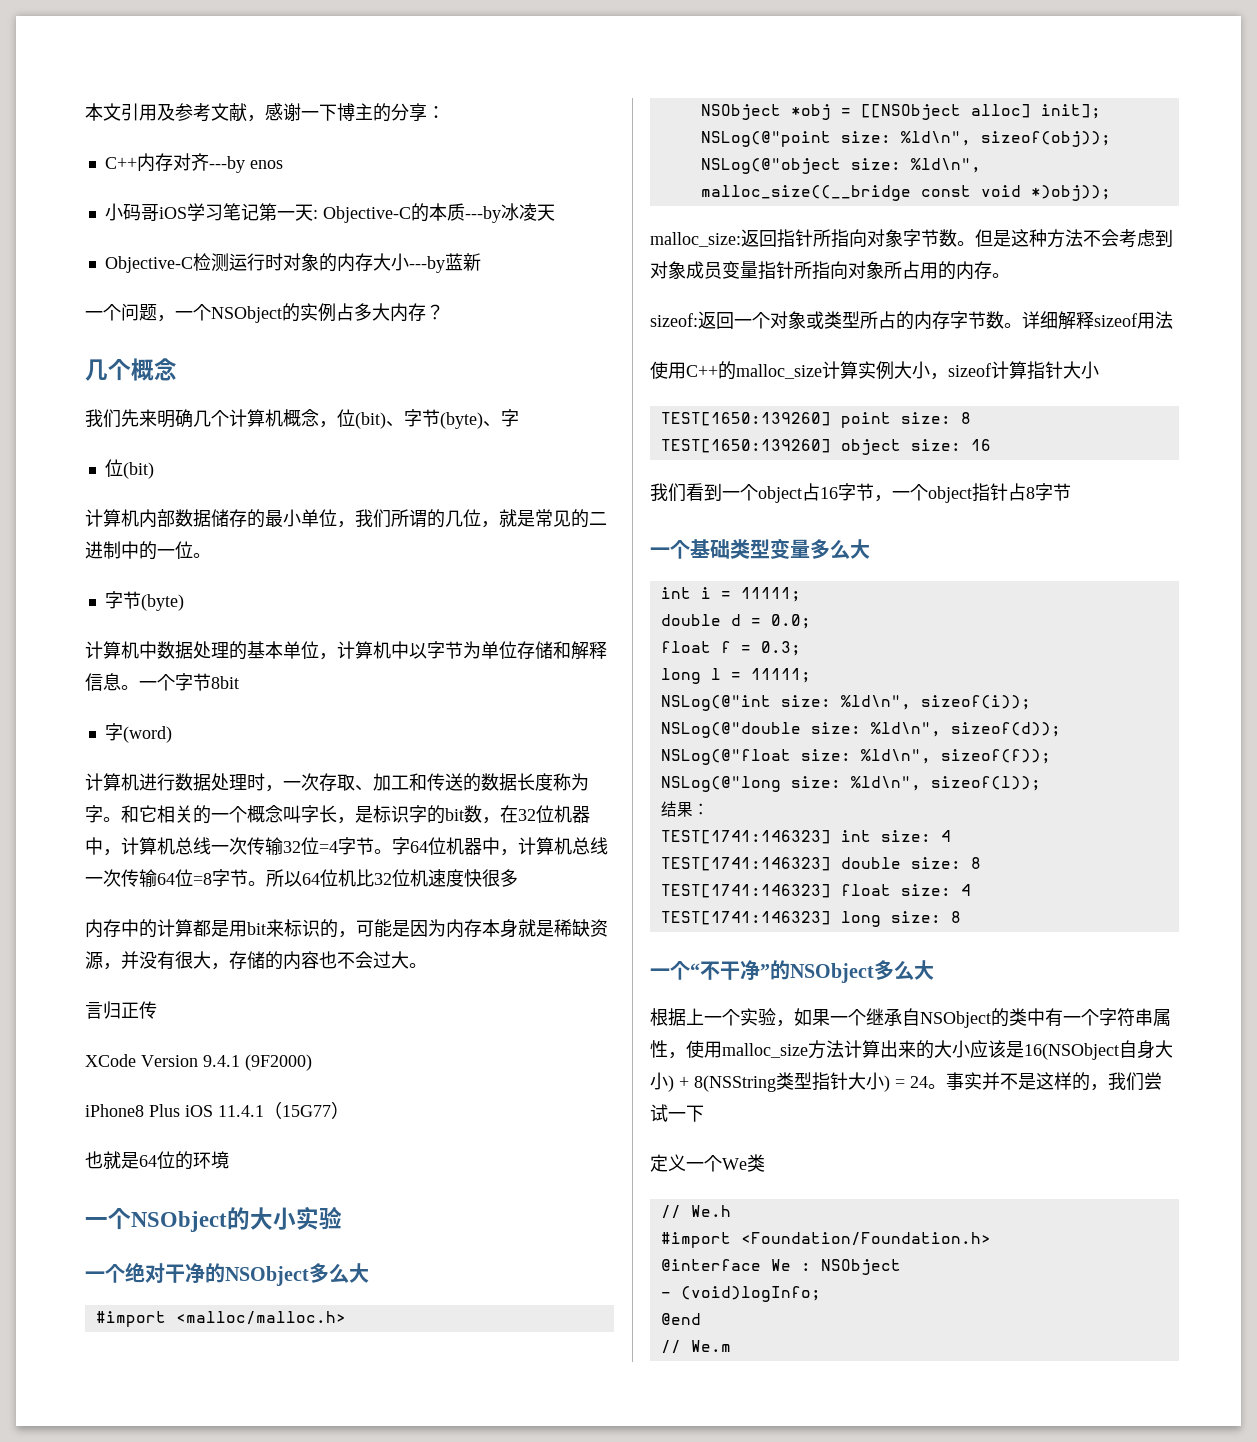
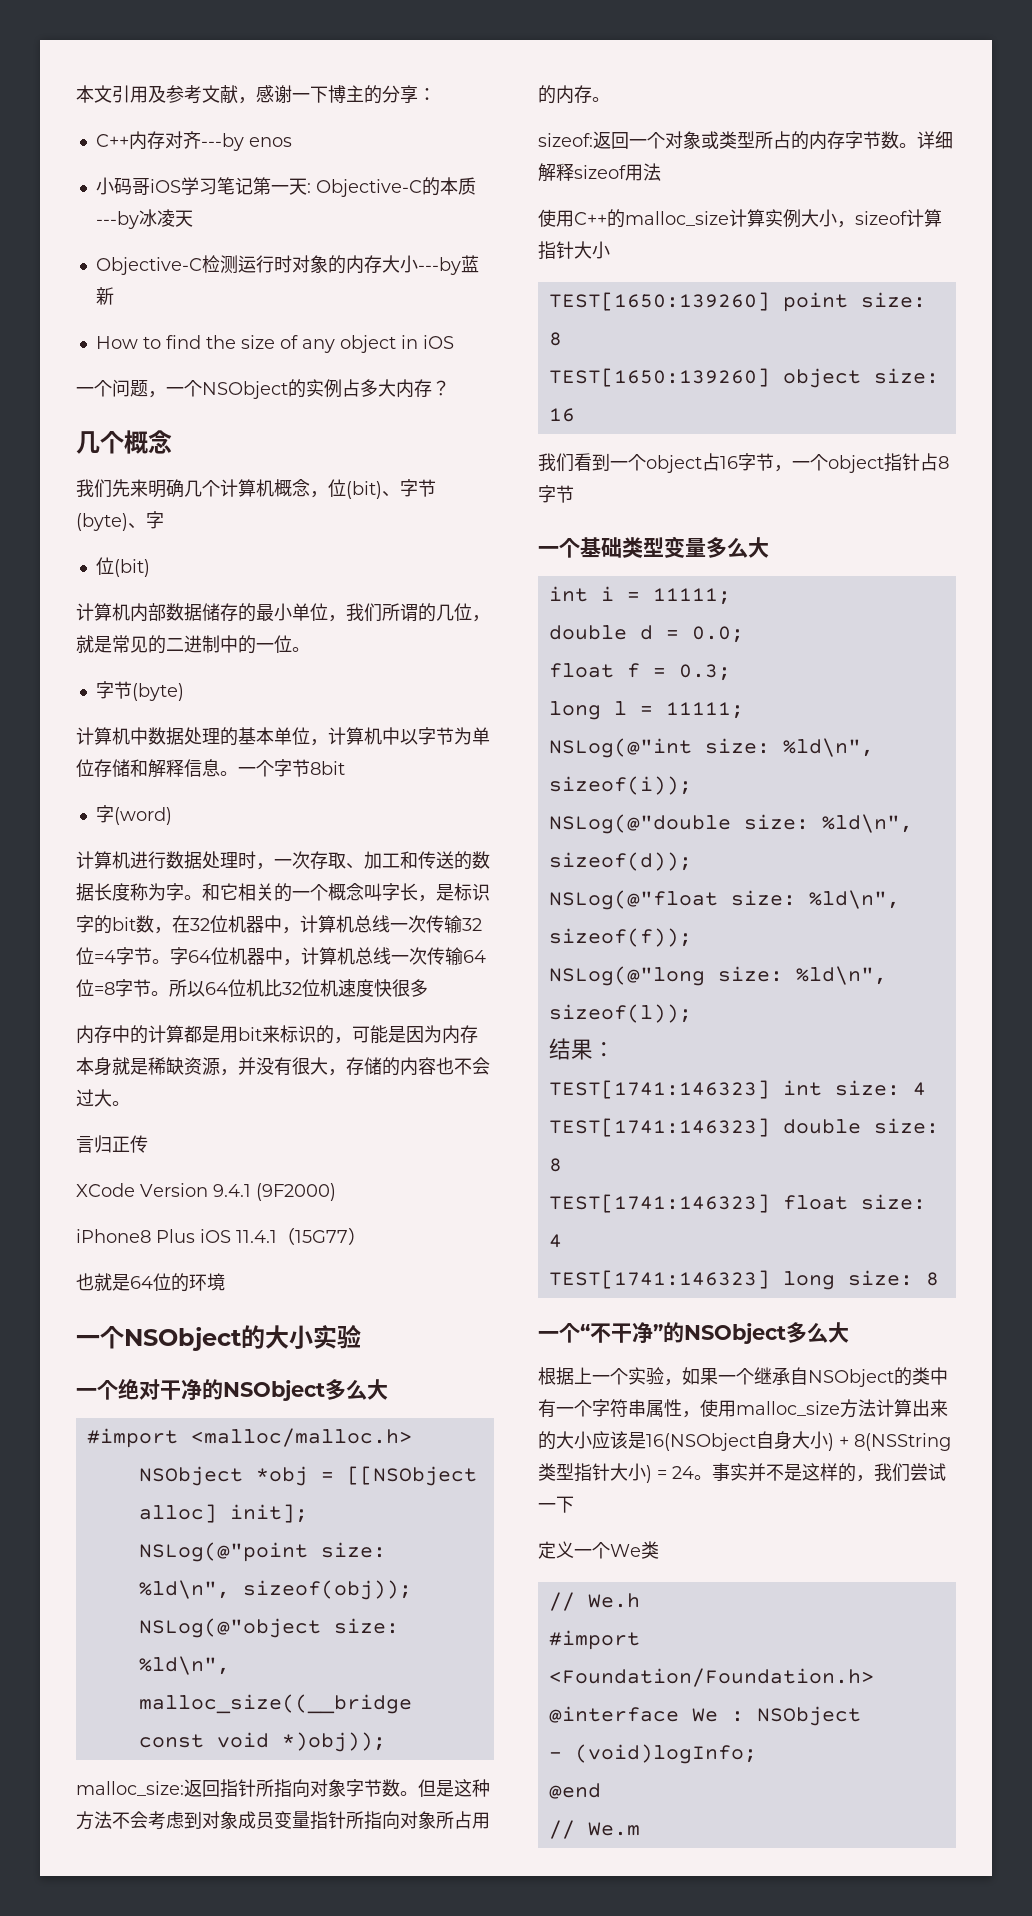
+ How to find the size of any object in iOS

